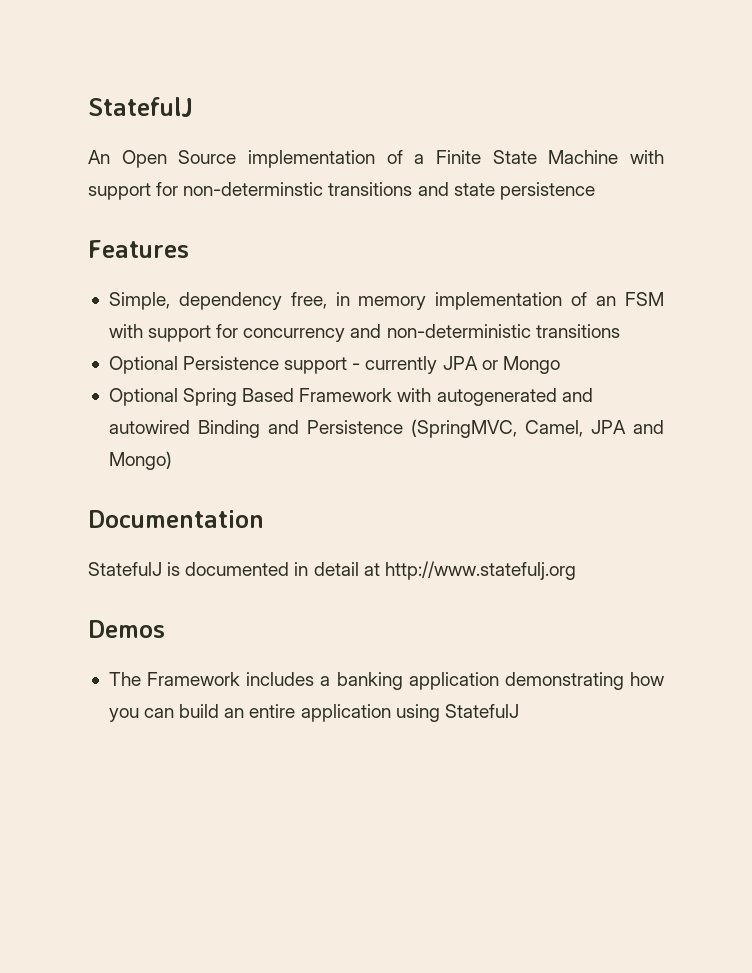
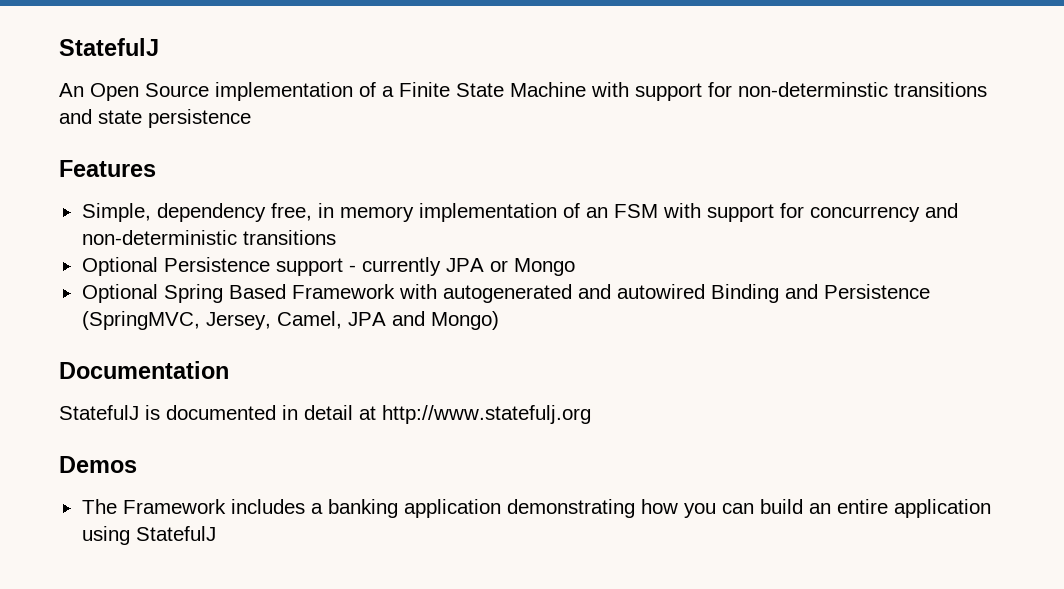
- Optional Spring Based Framework with autogenerated and autowired Binding and Persistence (SpringMVC, Camel, JPA and Mongo)
+ Optional Spring Based Framework with autogenerated and autowired Binding and Persistence (SpringMVC, Jersey, Camel, JPA and Mongo)

